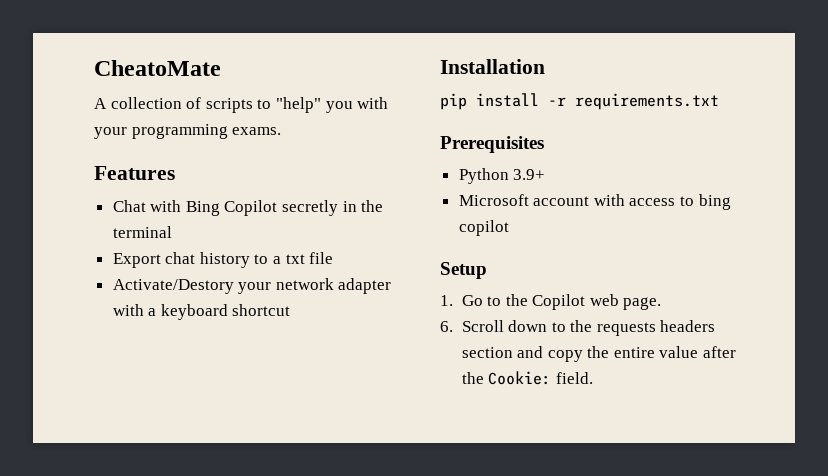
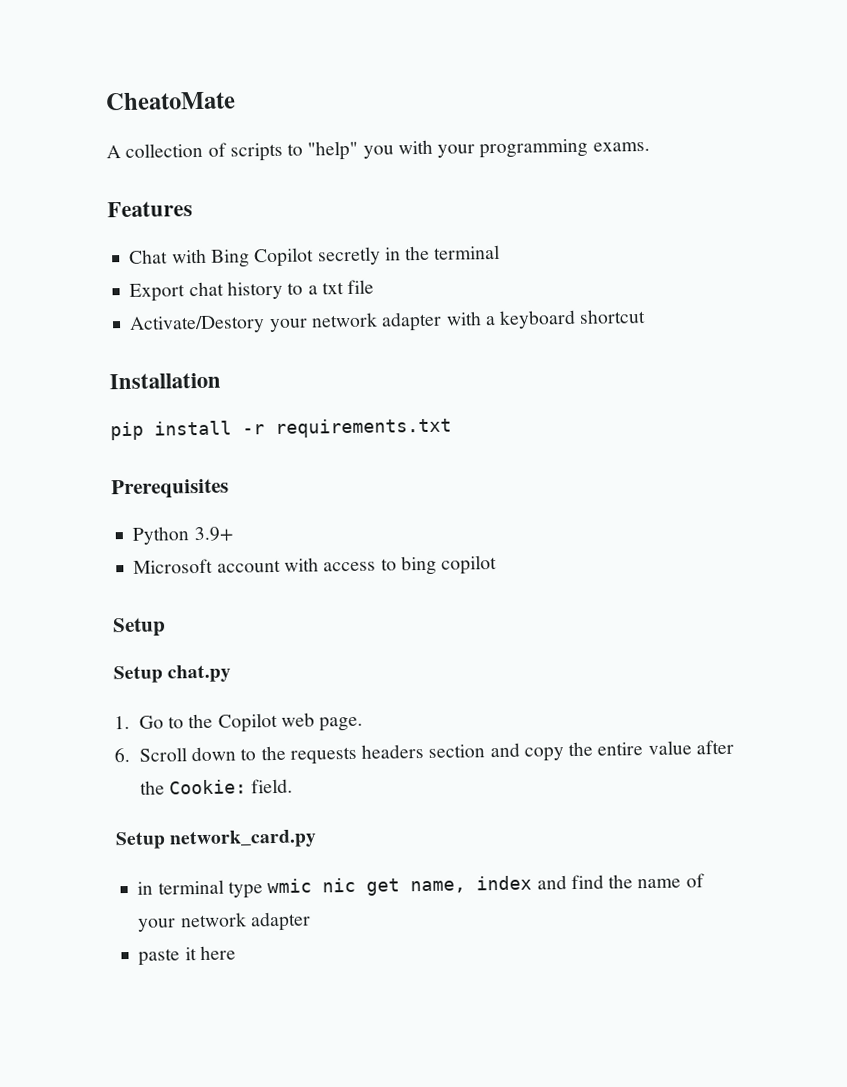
+ Setup chat.py
+ Setup network_card.py
+ in terminal type wmic nic get name, index and find the name of your network adapter
+ paste it here

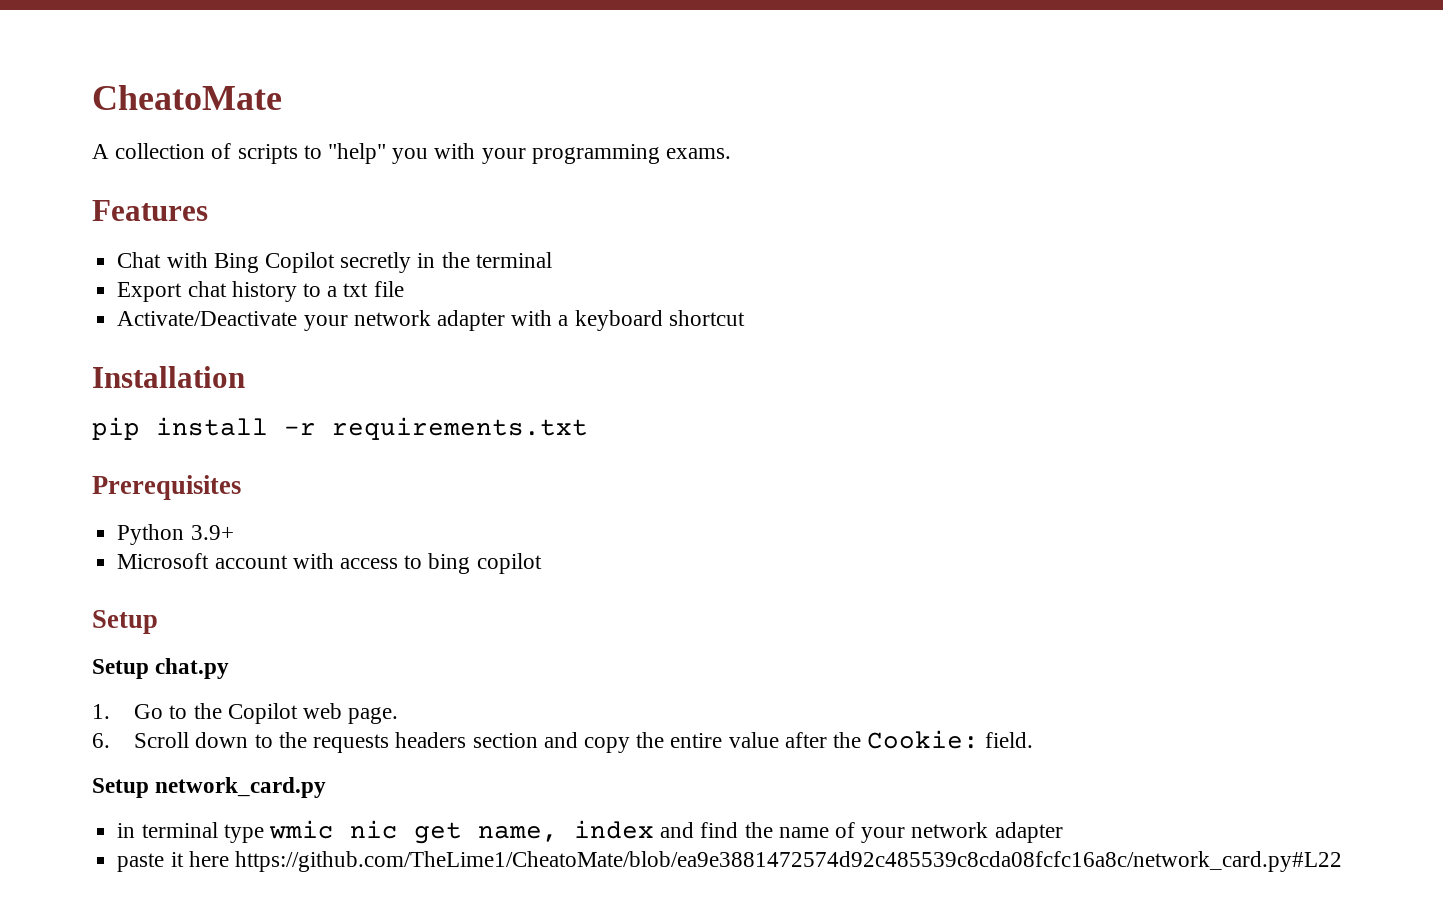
- Activate/Destory your network adapter with a keyboard shortcut
+ Activate/Deactivate your network adapter with a keyboard shortcut
- paste it here
+ paste it here https://github.com/TheLime1/CheatoMate/blob/ea9e3881472574d92c485539c8cda08fcfc16a8c/network_card.py#L22

